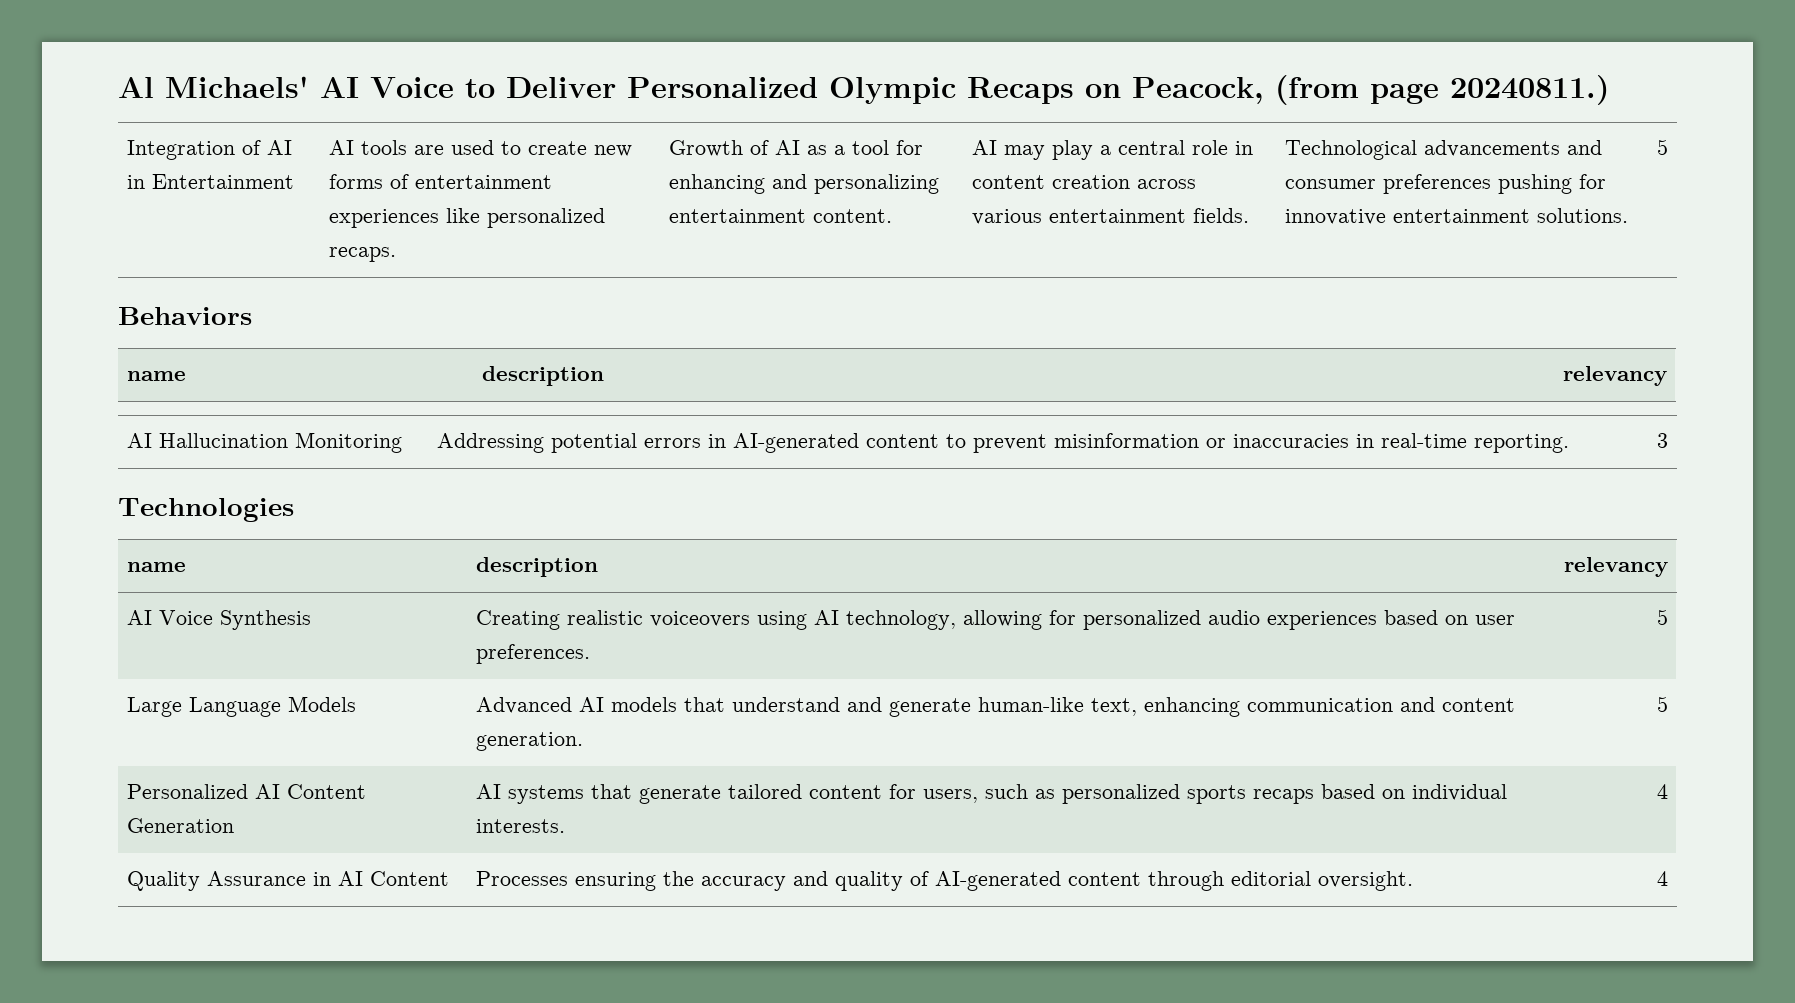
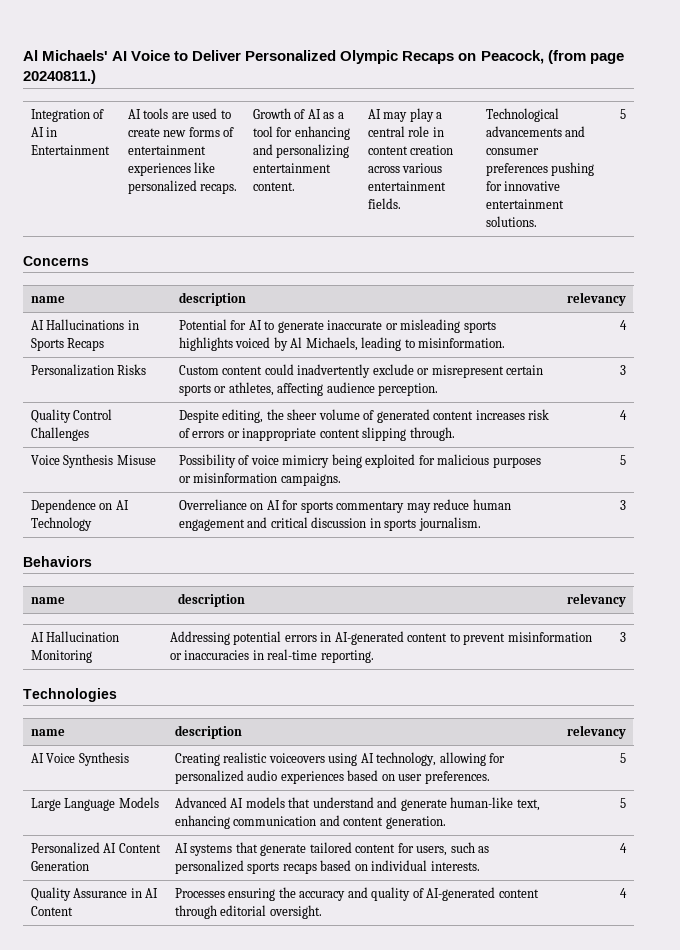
+ Concerns
+ name | description | relevancy
+ AI Hallucinations in Sports Recaps | Potential for AI to generate inaccurate or misleading sports highlights voiced by Al Michaels, leading to misinformation. | 4
+ Personalization Risks | Custom content could inadvertently exclude or misrepresent certain sports or athletes, affecting audience perception. | 3
+ Quality Control Challenges | Despite editing, the sheer volume of generated content increases risk of errors or inappropriate content slipping through. | 4
+ Voice Synthesis Misuse | Possibility of voice mimicry being exploited for malicious purposes or misinformation campaigns. | 5
+ Dependence on AI Technology | Overreliance on AI for sports commentary may reduce human engagement and critical discussion in sports journalism. | 3

